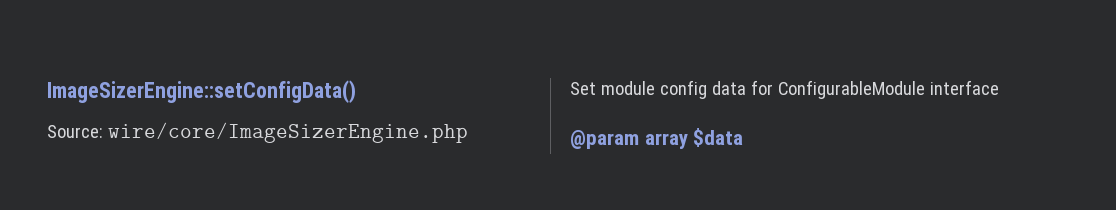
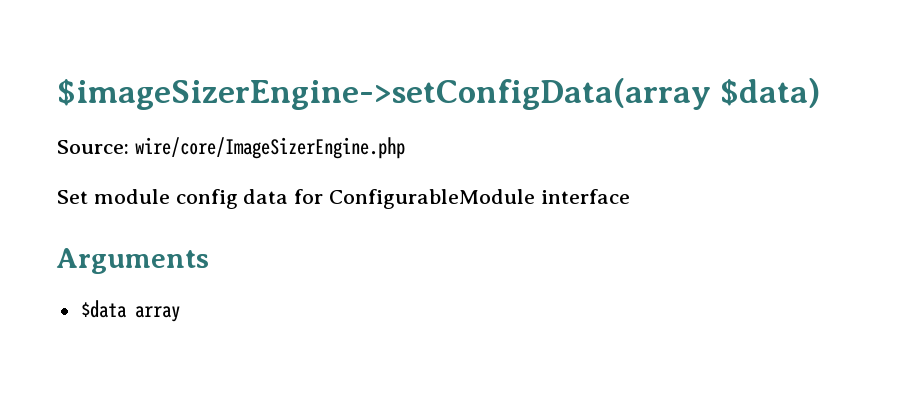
- ImageSizerEngine::setConfigData()
+ $imageSizerEngine->setConfigData(array $data)
- @param array $data
+ Arguments
+ $data array

